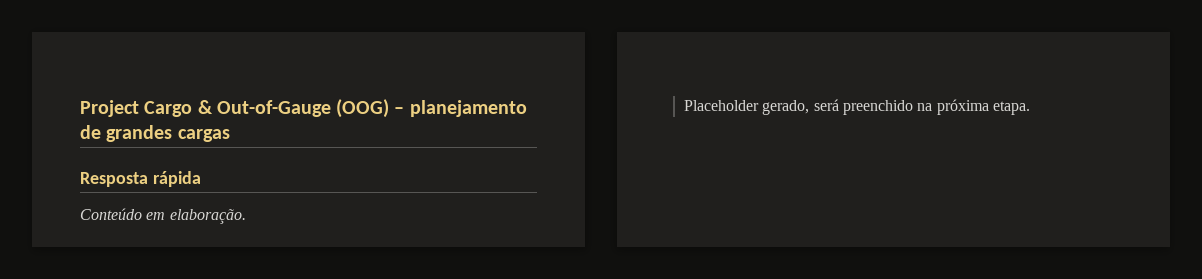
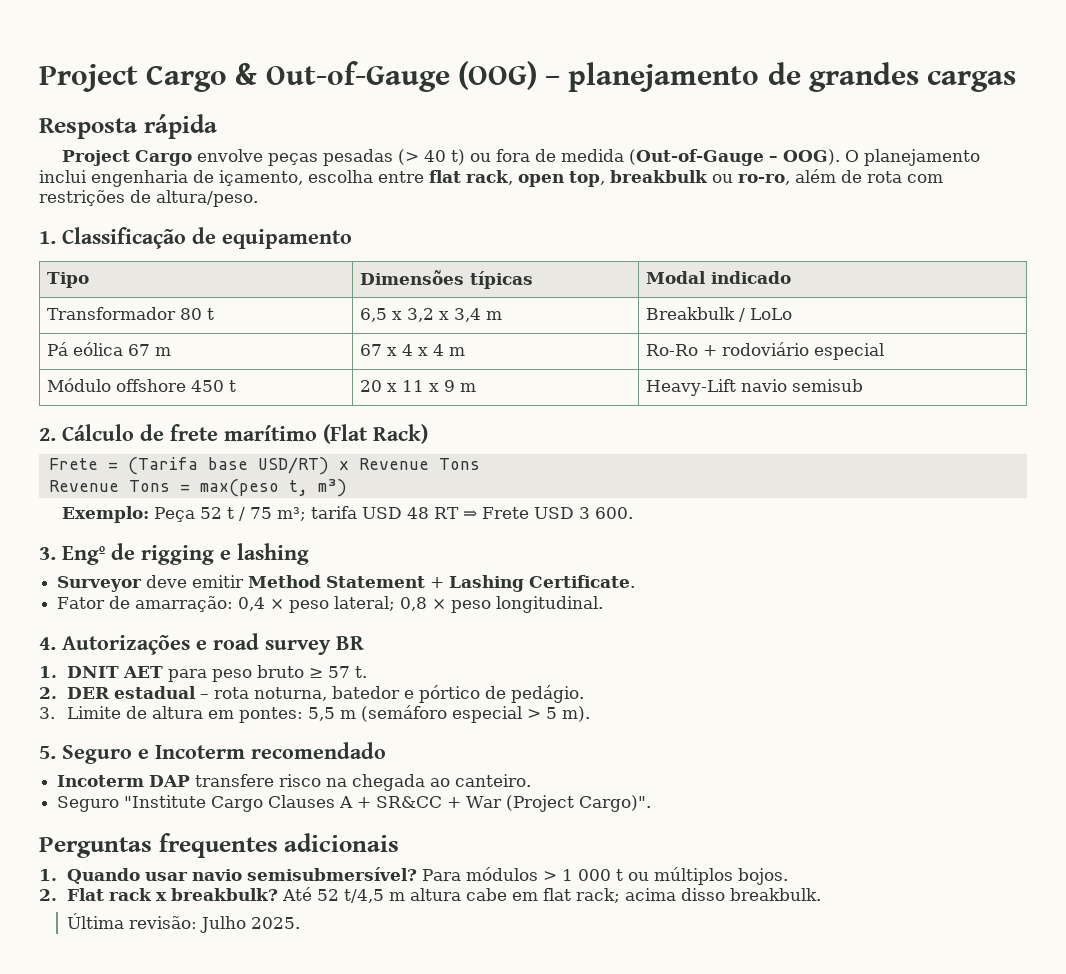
- Conteúdo em elaboração.
- Placeholder gerado, será preenchido na próxima etapa.
+ Project Cargo envolve peças pesadas (> 40 t) ou fora de medida (Out-of-Gauge – OOG). O planejamento inclui engenharia de içamento, escolha entre flat rack, open top, breakbulk ou ro-ro, além de rota com restrições de altura/peso.
+ 1. Classificação de equipamento
+ Tipo | Dimensões típicas | Modal indicado
+ Transformador 80 t | 6,5 x 3,2 x 3,4 m | Breakbulk / LoLo
+ Pá eólica 67 m | 67 x 4 x 4 m | Ro-Ro + rodoviário especial
+ Módulo offshore 450 t | 20 x 11 x 9 m | Heavy-Lift navio semisub
+ 2. Cálculo de frete marítimo (Flat Rack)
+ Frete = (Tarifa base USD/RT) × Revenue Tons
+ Revenue Tons = max(peso t, m³)
+ Exemplo: Peça 52 t / 75 m³; tarifa USD 48 RT ⇒ Frete USD 3 600.
+ 3. Engº de rigging e lashing
+ Surveyor deve emitir Method Statement + Lashing Certificate.
+ Fator de amarração: 0,4 × peso lateral; 0,8 × peso longitudinal.
+ 4. Autorizações e road survey BR
+ 1. DNIT AET para peso bruto ≥ 57 t.
+ 2. DER estadual – rota noturna, batedor e pórtico de pedágio.
+ 3. Limite de altura em pontes: 5,5 m (semáforo especial > 5 m).
+ 5. Seguro e Incoterm recomendado
+ Incoterm DAP transfere risco na chegada ao canteiro.
+ Seguro "Institute Cargo Clauses A + SR&CC + War (Project Cargo)".
+ Perguntas frequentes adicionais
+ 1. Quando usar navio semisubmersível? Para módulos > 1 000 t ou múltiplos bojos.
+ 2. Flat rack x breakbulk? Até 52 t/4,5 m altura cabe em flat rack; acima disso breakbulk.
+ Última revisão: Julho 2025.

